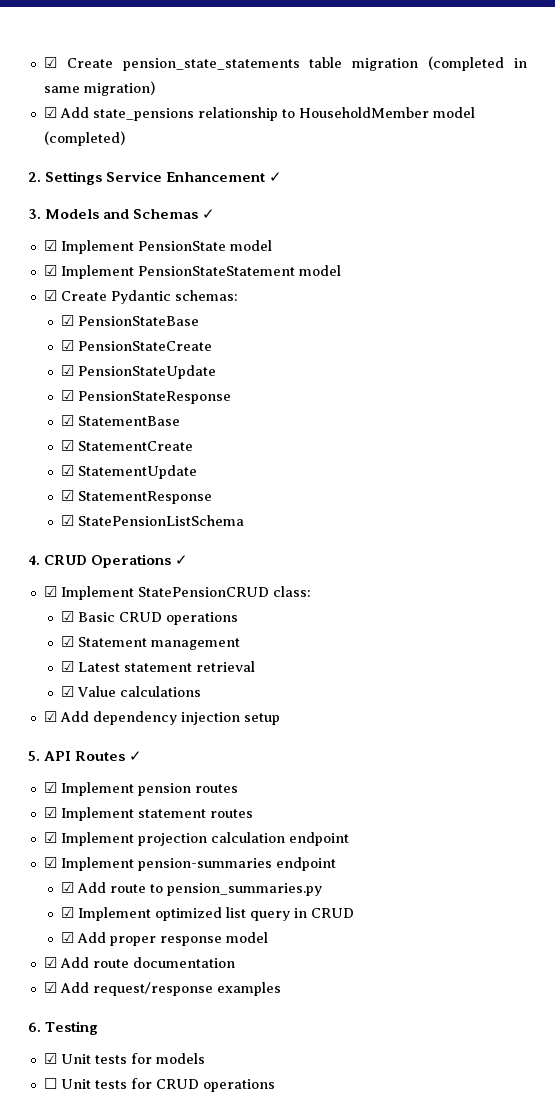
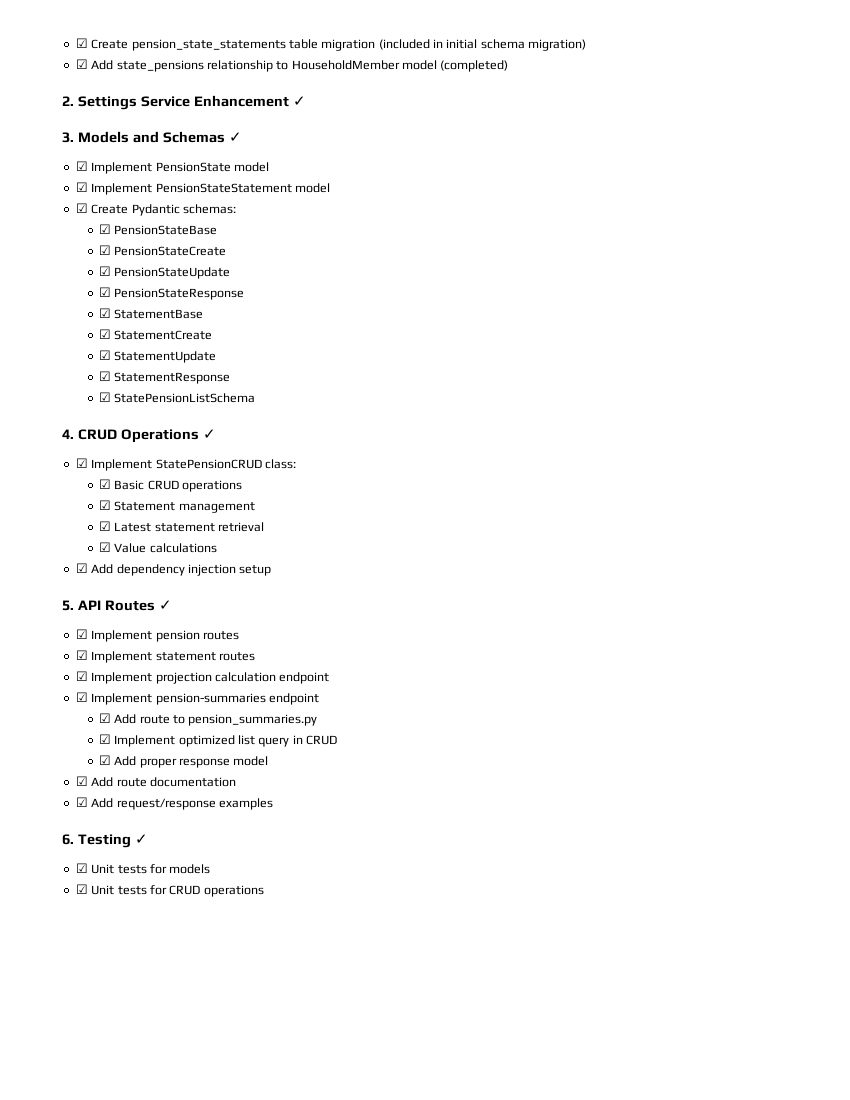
- ☑ Create pension_state_statements table migration (completed in same migration)
+ ☑ Create pension_state_statements table migration (included in initial schema migration)
- 6. Testing
+ 6. Testing ✓
- ☐ Unit tests for CRUD operations
+ ☑ Unit tests for CRUD operations

